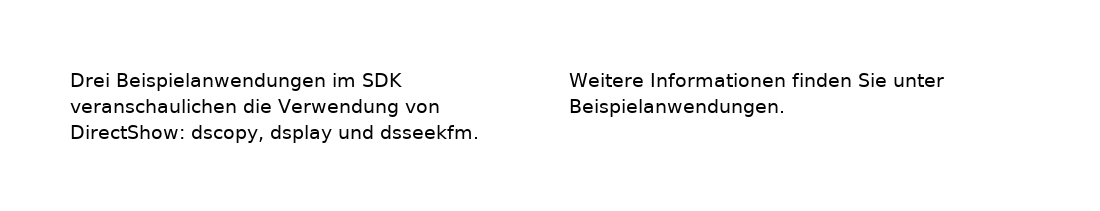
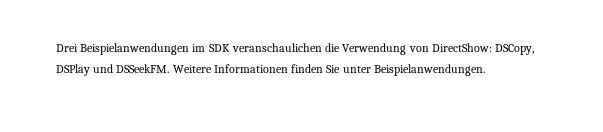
- Drei Beispielanwendungen im SDK veranschaulichen die Verwendung von DirectShow: dscopy, dsplay und dsseekfm.
+ Drei Beispielanwendungen im SDK veranschaulichen die Verwendung von DirectShow: DSCopy, DSPlay und DSSeekFM.

